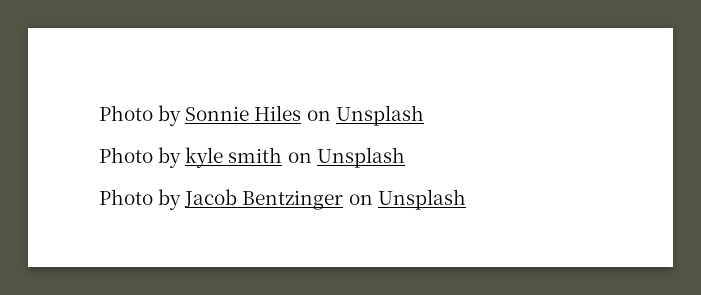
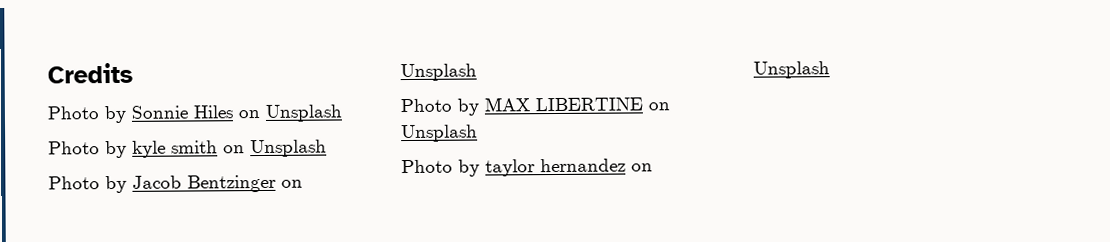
+ Credits
+ Photo by MAX LIBERTINE on Unsplash
+ Photo by taylor hernandez on Unsplash

